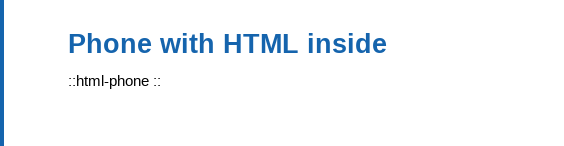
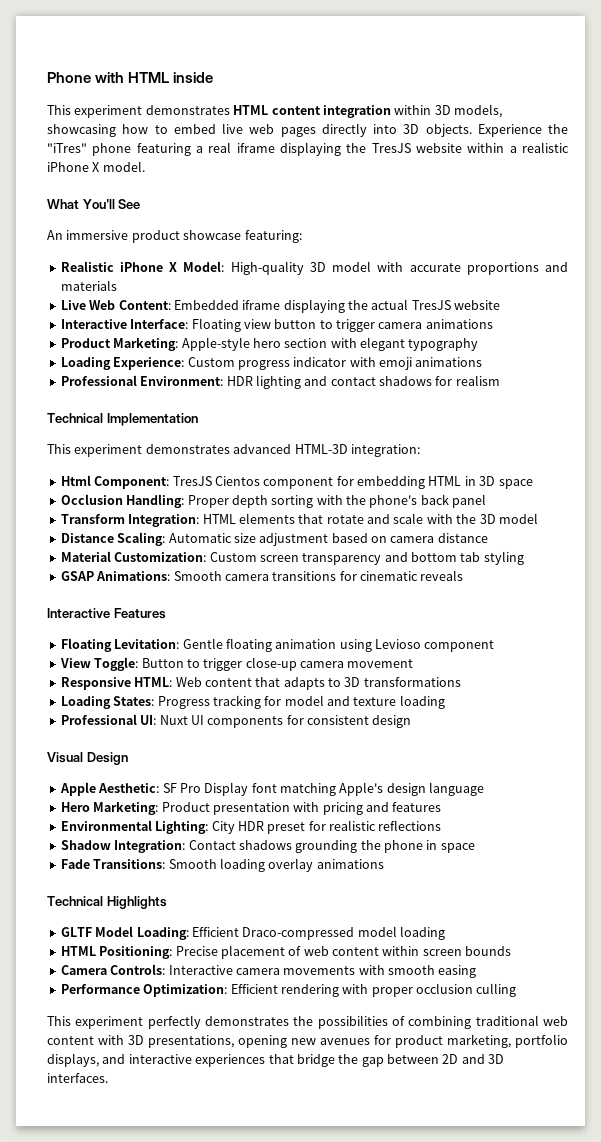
- ::html-phone ::
+ This experiment demonstrates HTML content integration within 3D models, showcasing how to embed live web pages directly into 3D objects. Experience the "iTres" phone featuring a real iframe displaying the TresJS website within a realistic iPhone X model.
+ What You'll See
+ An immersive product showcase featuring:
+ Realistic iPhone X Model: High-quality 3D model with accurate proportions and materials
+ Live Web Content: Embedded iframe displaying the actual TresJS website
+ Interactive Interface: Floating view button to trigger camera animations
+ Product Marketing: Apple-style hero section with elegant typography
+ Loading Experience: Custom progress indicator with emoji animations
+ Professional Environment: HDR lighting and contact shadows for realism
+ Technical Implementation
+ This experiment demonstrates advanced HTML-3D integration:
+ Html Component: TresJS Cientos component for embedding HTML in 3D space
+ Occlusion Handling: Proper depth sorting with the phone's back panel
+ Transform Integration: HTML elements that rotate and scale with the 3D model
+ Distance Scaling: Automatic size adjustment based on camera distance
+ Material Customization: Custom screen transparency and bottom tab styling
+ GSAP Animations: Smooth camera transitions for cinematic reveals
+ Interactive Features
+ Floating Levitation: Gentle floating animation using Levioso component
+ View Toggle: Button to trigger close-up camera movement
+ Responsive HTML: Web content that adapts to 3D transformations
+ Loading States: Progress tracking for model and texture loading
+ Professional UI: Nuxt UI components for consistent design
+ Visual Design
+ Apple Aesthetic: SF Pro Display font matching Apple's design language
+ Hero Marketing: Product presentation with pricing and features
+ Environmental Lighting: City HDR preset for realistic reflections
+ Shadow Integration: Contact shadows grounding the phone in space
+ Fade Transitions: Smooth loading overlay animations
+ Technical Highlights
+ GLTF Model Loading: Efficient Draco-compressed model loading
+ HTML Positioning: Precise placement of web content within screen bounds
+ Camera Controls: Interactive camera movements with smooth easing
+ Performance Optimization: Efficient rendering with proper occlusion culling
+ This experiment perfectly demonstrates the possibilities of combining traditional web content with 3D presentations, opening new avenues for product marketing, portfolio displays, and interactive experiences that bridge the gap between 2D and 3D interfaces.

